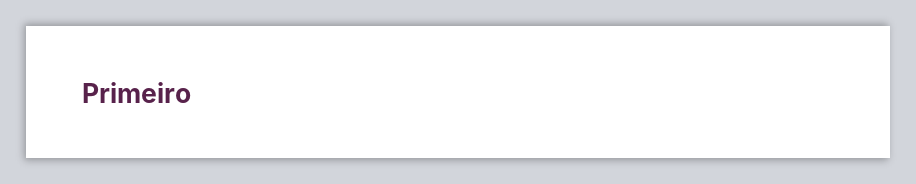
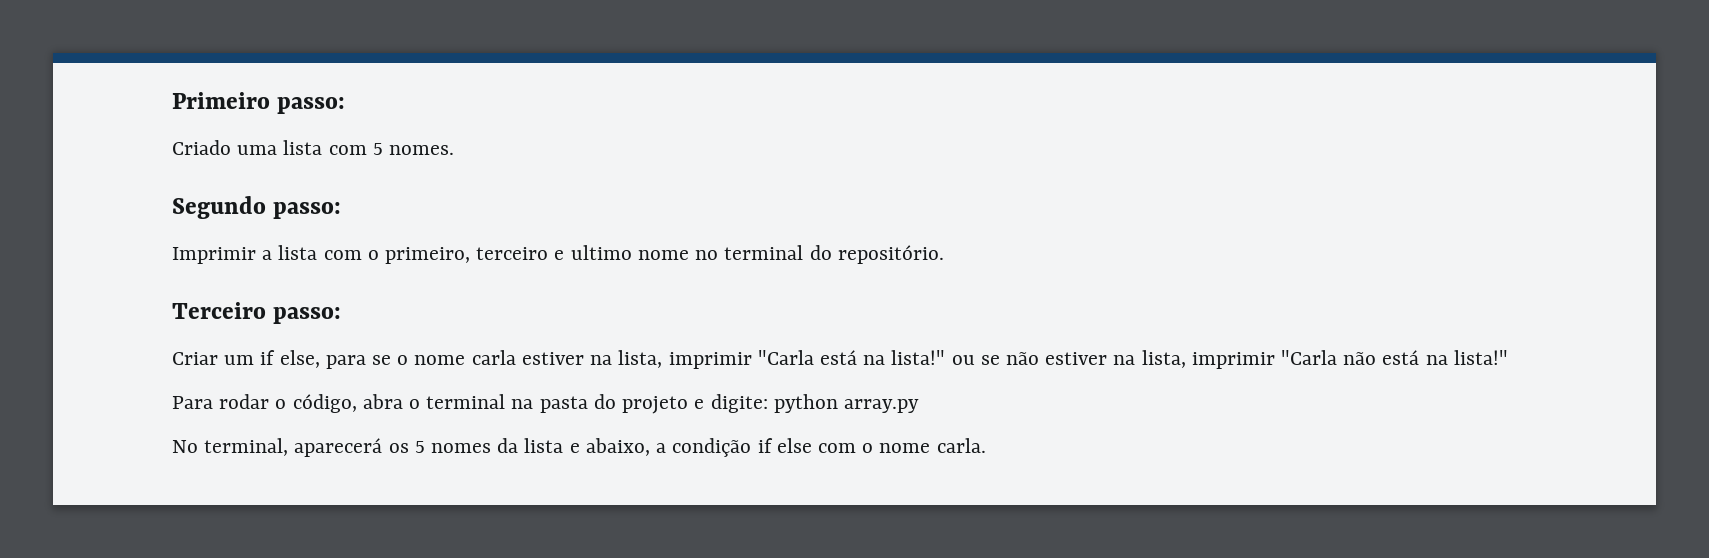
- Primeiro
+ Primeiro passo:
+ Criado uma lista com 5 nomes.
+ Segundo passo:
+ Imprimir a lista com o primeiro, terceiro e ultimo nome no terminal do repositório.
+ Terceiro passo:
+ Criar um if else, para se o nome carla estiver na lista, imprimir "Carla está na lista!" ou se não estiver na lista, imprimir "Carla não está na lista!"
+ Para rodar o código, abra o terminal na pasta do projeto e digite: python array.py
+ No terminal, aparecerá os 5 nomes da lista e abaixo, a condição if else com o nome carla.

